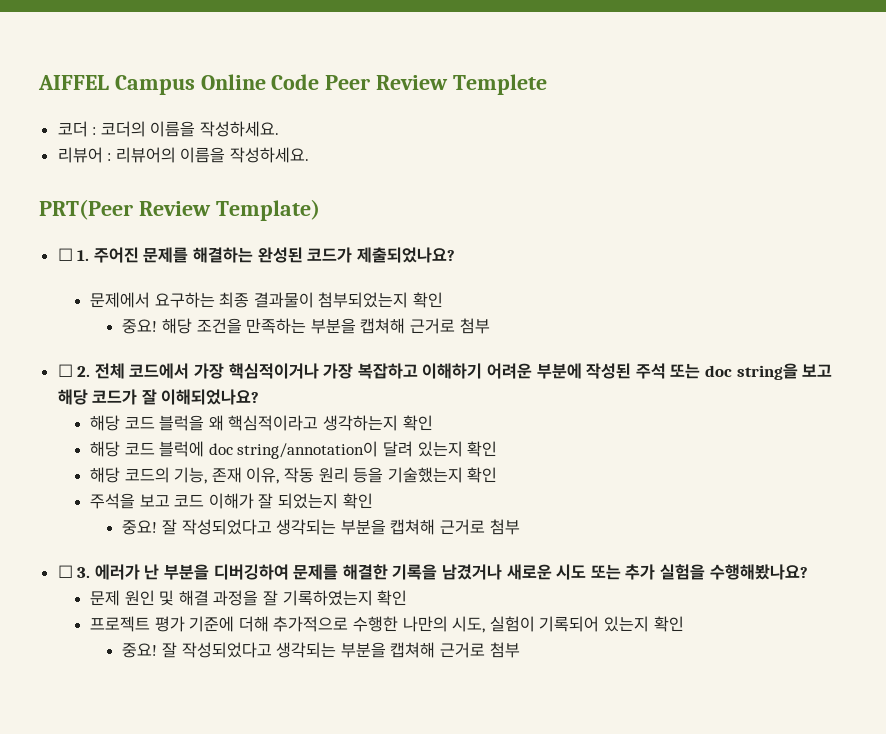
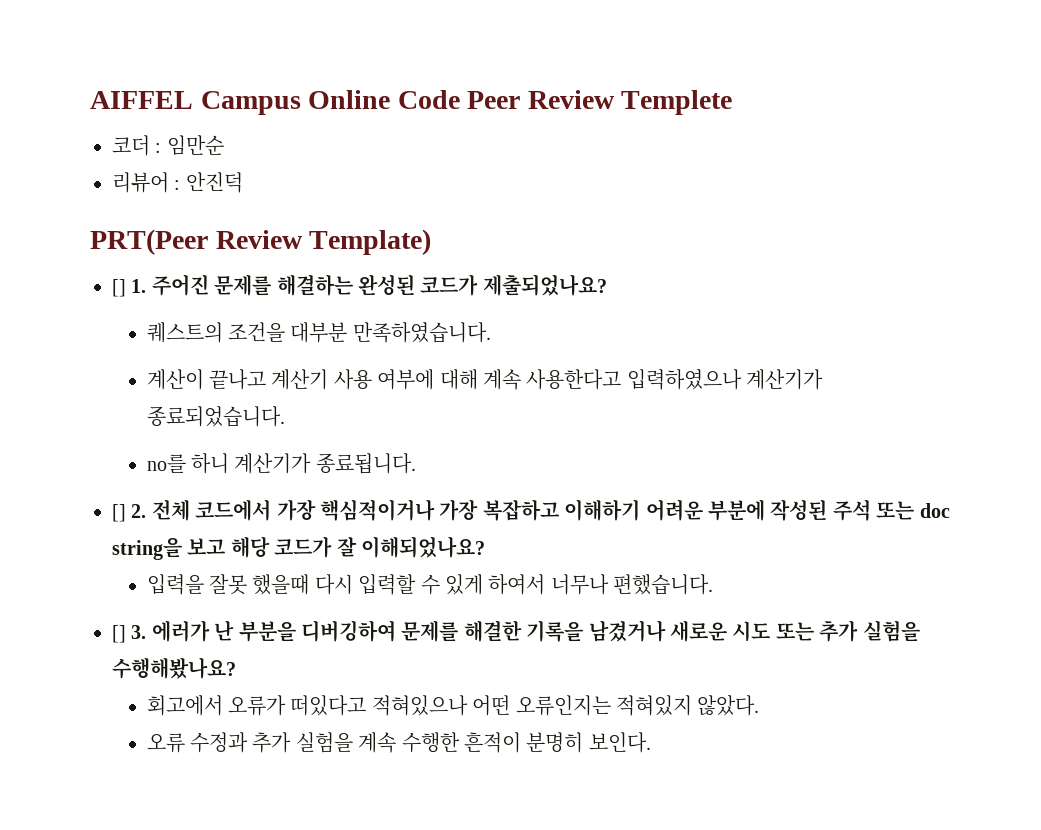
- 코더 : 코더의 이름을 작성하세요.
+ 코더 : 임만순
- 리뷰어 : 리뷰어의 이름을 작성하세요.
+ 리뷰어 : 안진덕
- ☐ 1. 주어진 문제를 해결하는 완성된 코드가 제출되었나요?
+ [] 1. 주어진 문제를 해결하는 완성된 코드가 제출되었나요?
- 문제에서 요구하는 최종 결과물이 첨부되었는지 확인
- 중요! 해당 조건을 만족하는 부분을 캡쳐해 근거로 첨부
- ☐ 2. 전체 코드에서 가장 핵심적이거나 가장 복잡하고 이해하기 어려운 부분에 작성된 주석 또는 doc string을 보고 해당 코드가 잘 이해되었나요?
+ 퀘스트의 조건을 대부분 만족하였습니다.
+ 계산이 끝나고 계산기 사용 여부에 대해 계속 사용한다고 입력하였으나 계산기가 종료되었습니다.
+ no를 하니 계산기가 종료됩니다.
+ [] 2. 전체 코드에서 가장 핵심적이거나 가장 복잡하고 이해하기 어려운 부분에 작성된 주석 또는 doc string을 보고 해당 코드가 잘 이해되었나요?
- 해당 코드 블럭을 왜 핵심적이라고 생각하는지 확인
- 해당 코드 블럭에 doc string/annotation이 달려 있는지 확인
- 해당 코드의 기능, 존재 이유, 작동 원리 등을 기술했는지 확인
- 주석을 보고 코드 이해가 잘 되었는지 확인
- 중요! 잘 작성되었다고 생각되는 부분을 캡쳐해 근거로 첨부
- ☐ 3. 에러가 난 부분을 디버깅하여 문제를 해결한 기록을 남겼거나 새로운 시도 또는 추가 실험을 수행해봤나요?
+ 입력을 잘못 했을때 다시 입력할 수 있게 하여서 너무나 편했습니다.
+ [] 3. 에러가 난 부분을 디버깅하여 문제를 해결한 기록을 남겼거나 새로운 시도 또는 추가 실험을 수행해봤나요?
- 문제 원인 및 해결 과정을 잘 기록하였는지 확인
- 프로젝트 평가 기준에 더해 추가적으로 수행한 나만의 시도, 실험이 기록되어 있는지 확인
- 중요! 잘 작성되었다고 생각되는 부분을 캡쳐해 근거로 첨부
+ 회고에서 오류가 떠있다고 적혀있으나 어떤 오류인지는 적혀있지 않았다.
+ 오류 수정과 추가 실험을 계속 수행한 흔적이 분명히 보인다.

